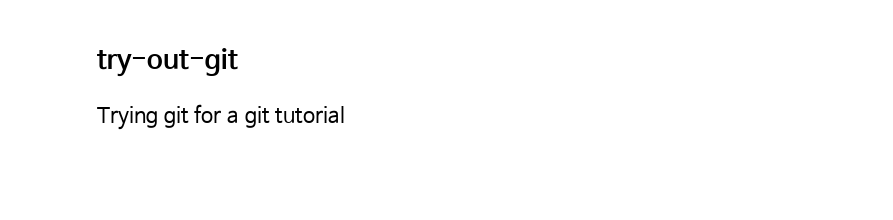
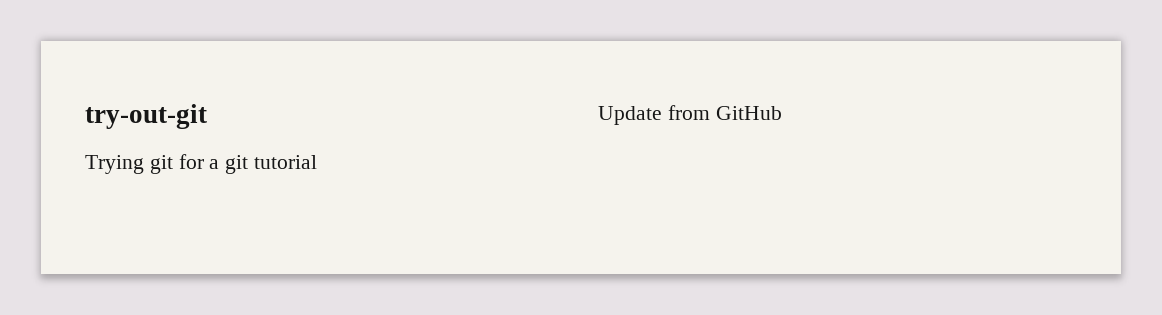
+ Update from GitHub

